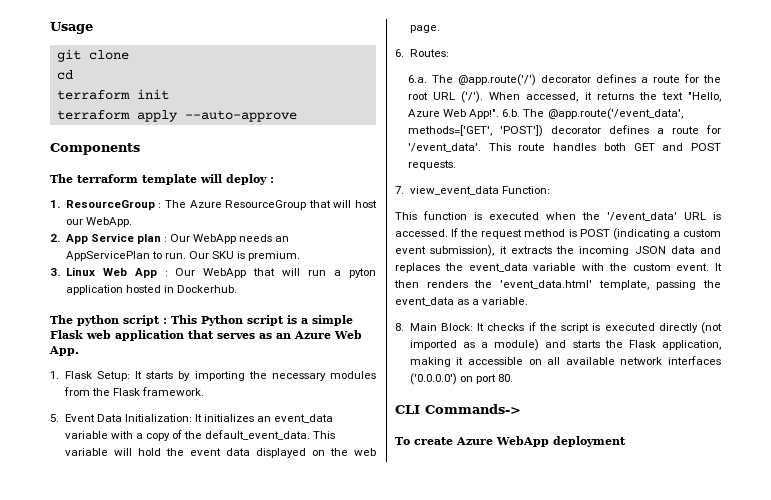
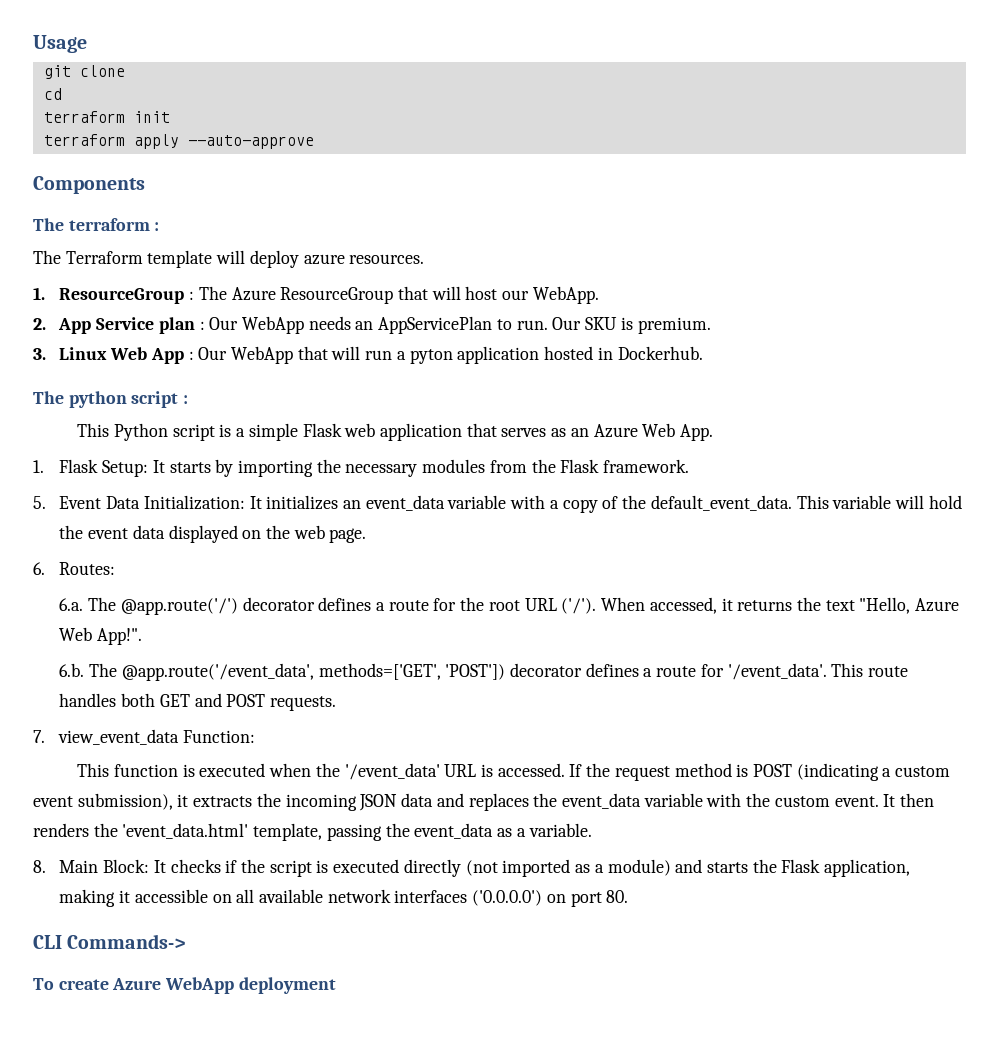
- The terraform template will deploy :
+ The terraform :
+ The Terraform template will deploy azure resources.
- The python script : This Python script is a simple Flask web application that serves as an Azure Web App.
+ The python script :
+ This Python script is a simple Flask web application that serves as an Azure Web App.
- When accessed, it returns the text "Hello, Azure Web App!". 6.b. The @app.route('/event_data', methods=['GET', 'POST']) decorator defines a route for '/event_data'.
+ When accessed, it returns the text "Hello, Azure Web App!".
+ 6.b. The @app.route('/event_data', methods=['GET', 'POST']) decorator defines a route for '/event_data'.

